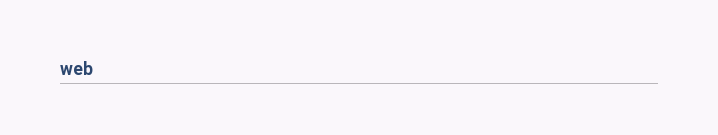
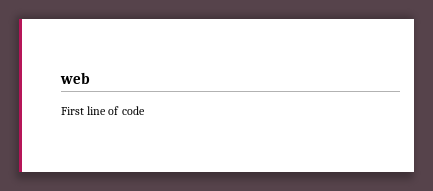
+ First line of code

